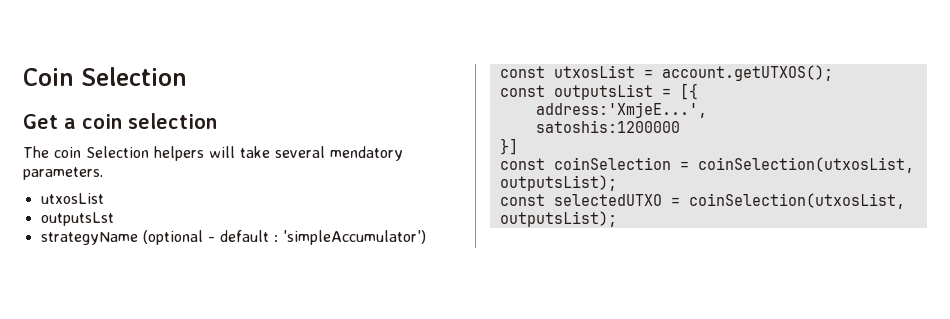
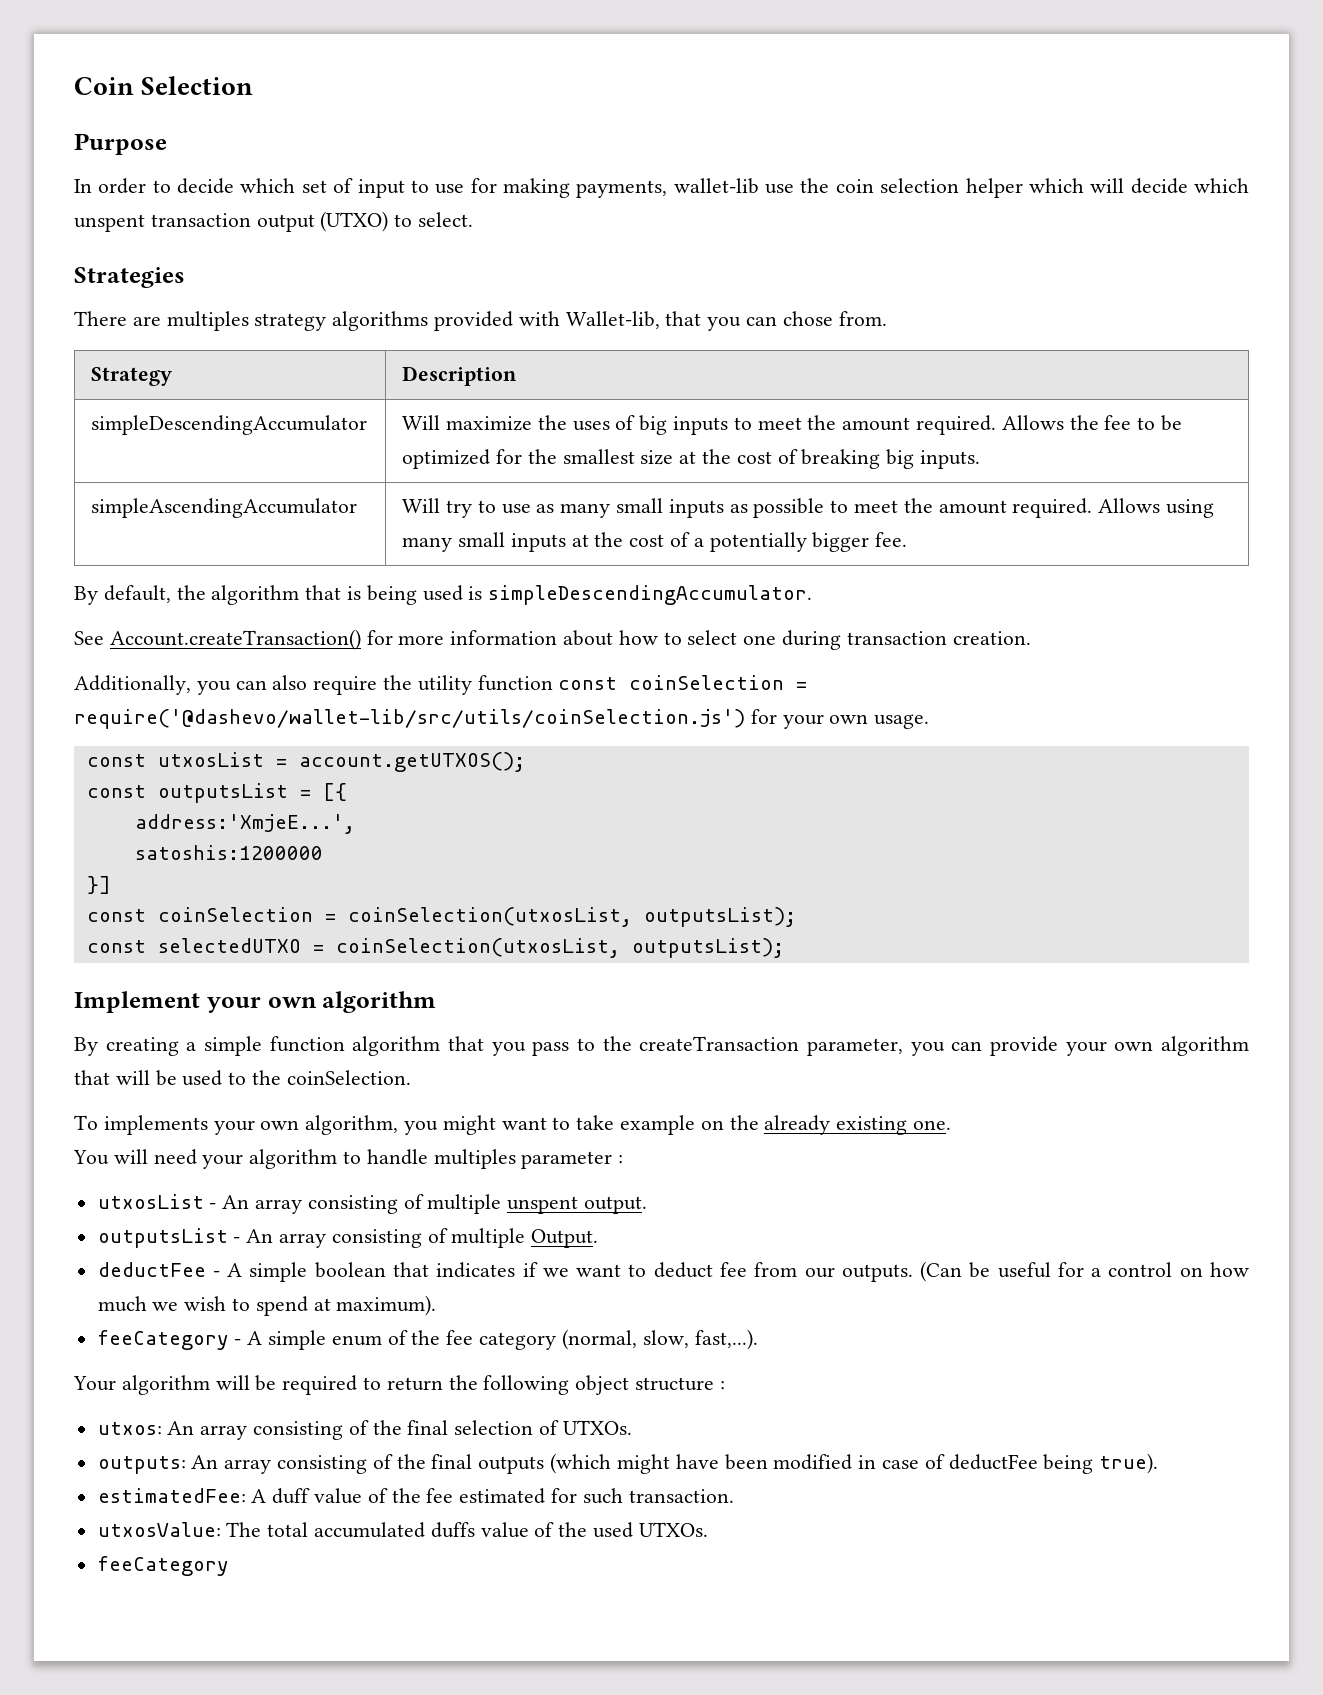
- Get a coin selection
- The coin Selection helpers will take several mendatory parameters.
- utxosList
- outputsLst
- strategyName (optional - default : 'simpleAccumulator')
+ Purpose
+ In order to decide which set of input to use for making payments, wallet-lib use the coin selection helper which will decide which unspent transaction output (UTXO) to select.
+ Strategies
+ There are multiples strategy algorithms provided with Wallet-lib, that you can chose from.
+ Strategy | Description
+ simpleDescendingAccumulator | Will maximize the uses of big inputs to meet the amount required. Allows the fee to be optimized for the smallest size at the cost of breaking big inputs.
+ simpleAscendingAccumulator | Will try to use as many small inputs as possible to meet the amount required. Allows using many small inputs at the cost of a potentially bigger fee.
+ By default, the algorithm that is being used is simpleDescendingAccumulator.
+ See Account.createTransaction() for more information about how to select one during transaction creation.
+ Additionally, you can also require the utility function const coinSelection = require('@dashevo/wallet-lib/src/utils/coinSelection.js') for your own usage.
+ Implement your own algorithm
+ By creating a simple function algorithm that you pass to the createTransaction parameter, you can provide your own algorithm that will be used to the coinSelection.
+ To implements your own algorithm, you might want to take example on the already existing one.
+ You will need your algorithm to handle multiples parameter :
+ utxosList - An array consisting of multiple unspent output.
+ outputsList - An array consisting of multiple Output.
+ deductFee - A simple boolean that indicates if we want to deduct fee from our outputs. (Can be useful for a control on how much we wish to spend at maximum).
+ feeCategory - A simple enum of the fee category (normal, slow, fast,...).
+ Your algorithm will be required to return the following object structure :
+ utxos: An array consisting of the final selection of UTXOs.
+ outputs: An array consisting of the final outputs (which might have been modified in case of deductFee being true).
+ estimatedFee: A duff value of the fee estimated for such transaction.
+ utxosValue: The total accumulated duffs value of the used UTXOs.
+ feeCategory

